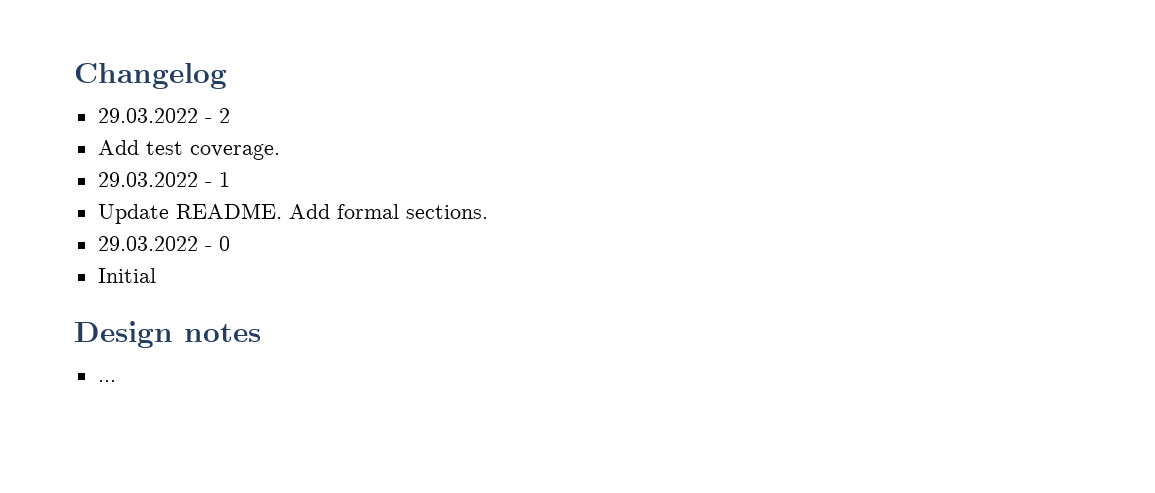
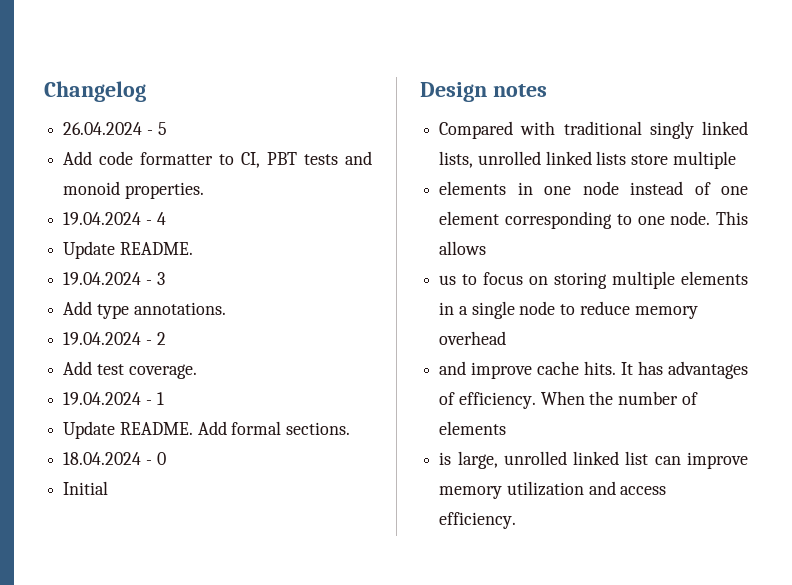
- 29.03.2022 - 2
+ 26.04.2024 - 5
+ Add code formatter to CI, PBT tests and monoid properties.
+ 19.04.2024 - 4
+ Update README.
+ 19.04.2024 - 3
+ Add type annotations.
+ 19.04.2024 - 2
- 29.03.2022 - 1
+ 19.04.2024 - 1
- 29.03.2022 - 0
+ 18.04.2024 - 0
- ...
+ Compared with traditional singly linked lists, unrolled linked lists store multiple
+ elements in one node instead of one element corresponding to one node. This allows
+ us to focus on storing multiple elements in a single node to reduce memory overhead
+ and improve cache hits. It has advantages of efficiency. When the number of elements
+ is large, unrolled linked list can improve memory utilization and access efficiency.

